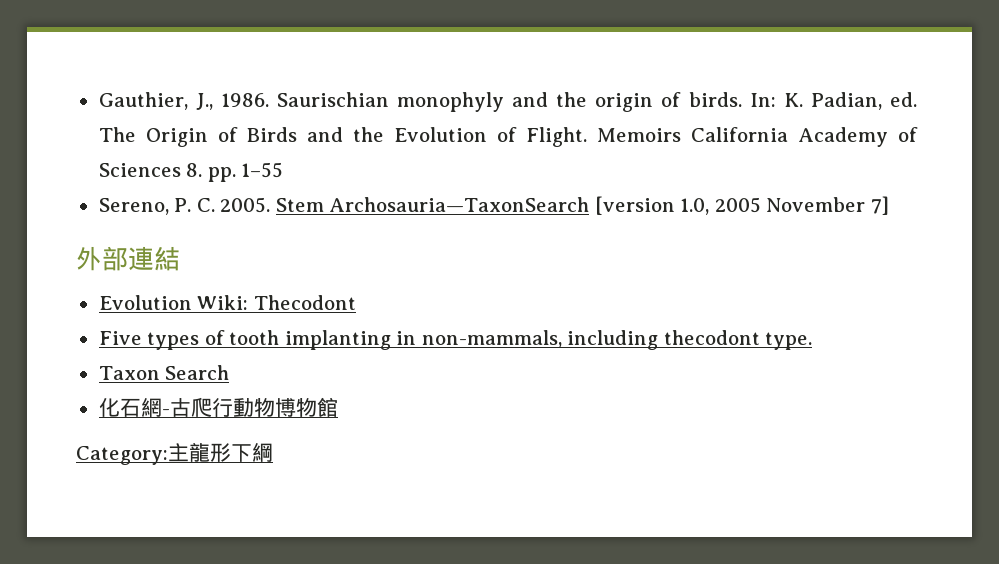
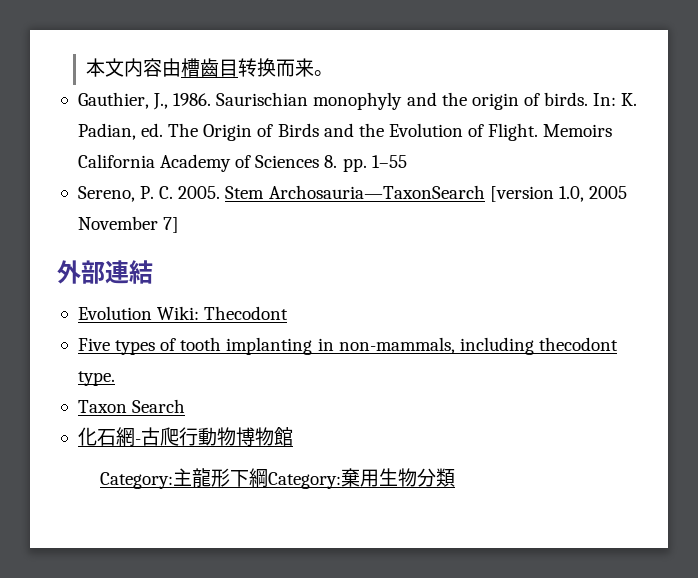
+ 本文内容由槽齒目转换而来。
- Category:主龍形下綱
+ Category:主龍形下綱Category:棄用生物分類

